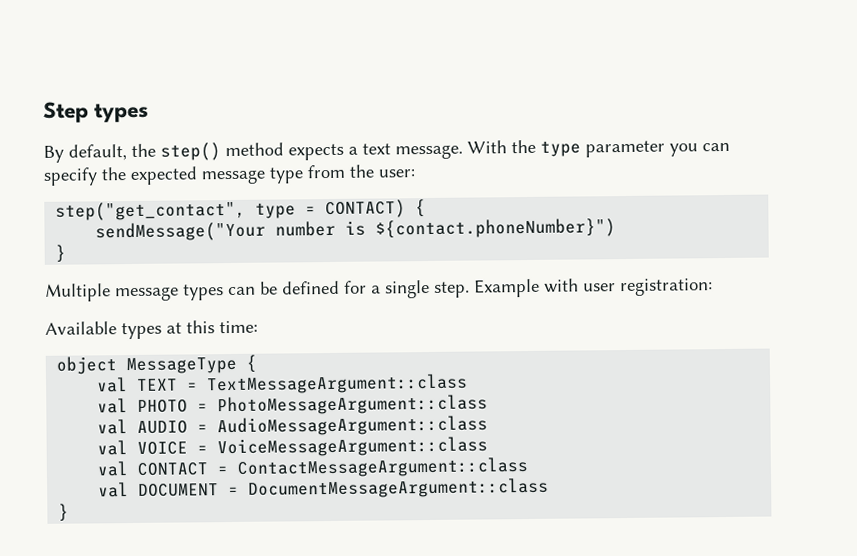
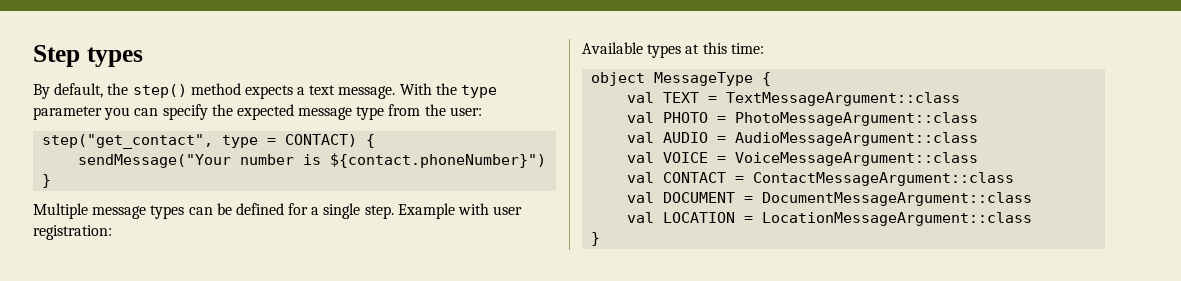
+ val LOCATION = LocationMessageArgument::class

